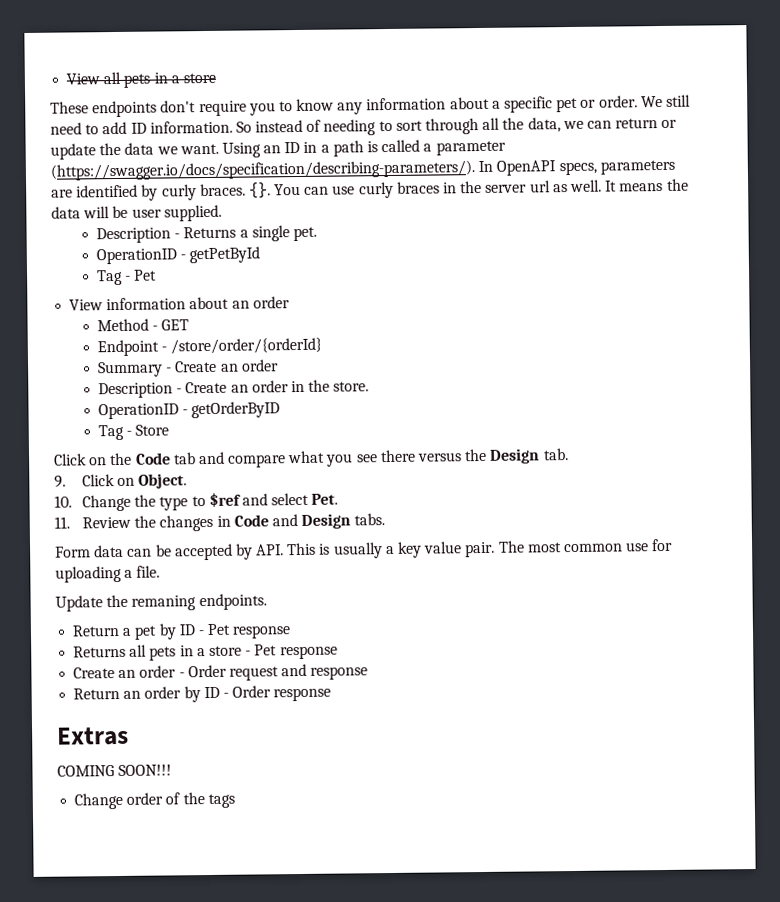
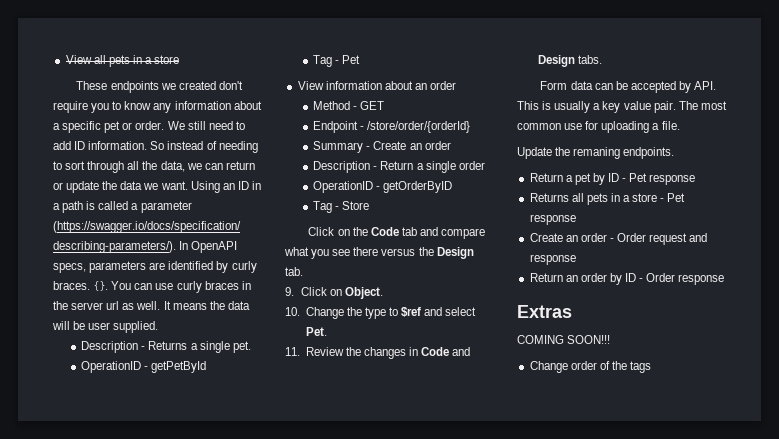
- These endpoints don't require you to know any information about a specific pet or order.
+ These endpoints we created don't require you to know any information about a specific pet or order.
- Description - Create an order in the store.
+ Description - Return a single order

